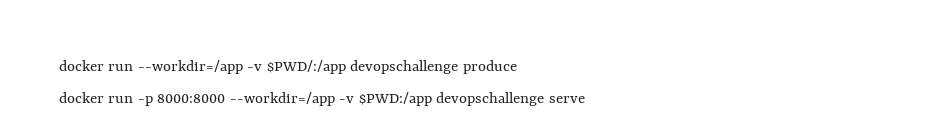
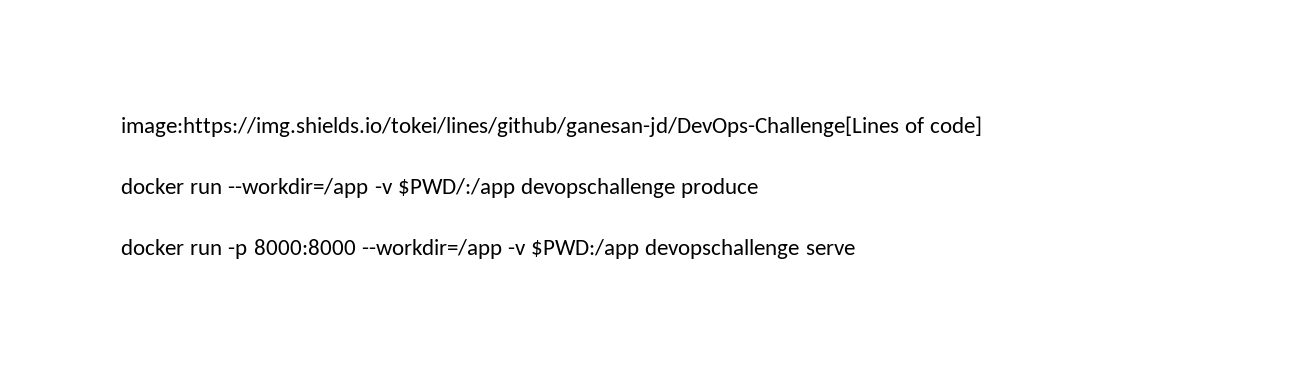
+ image:https://img.shields.io/tokei/lines/github/ganesan-jd/DevOps-Challenge[Lines of code]

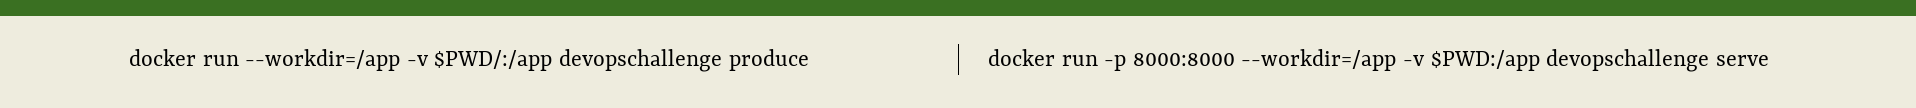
- image:https://img.shields.io/tokei/lines/github/ganesan-jd/DevOps-Challenge[Lines of code]

